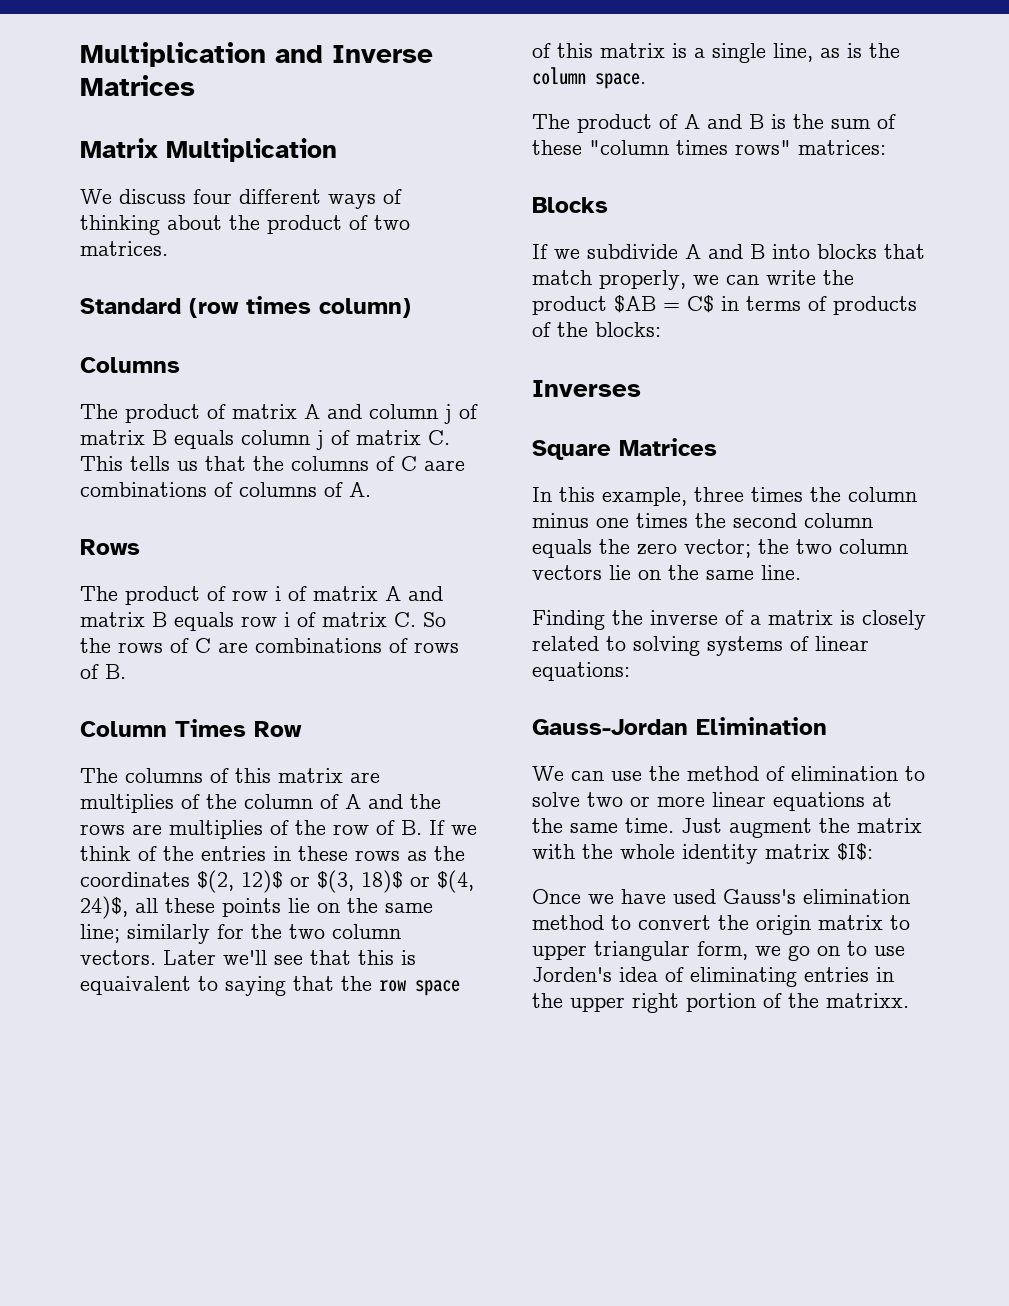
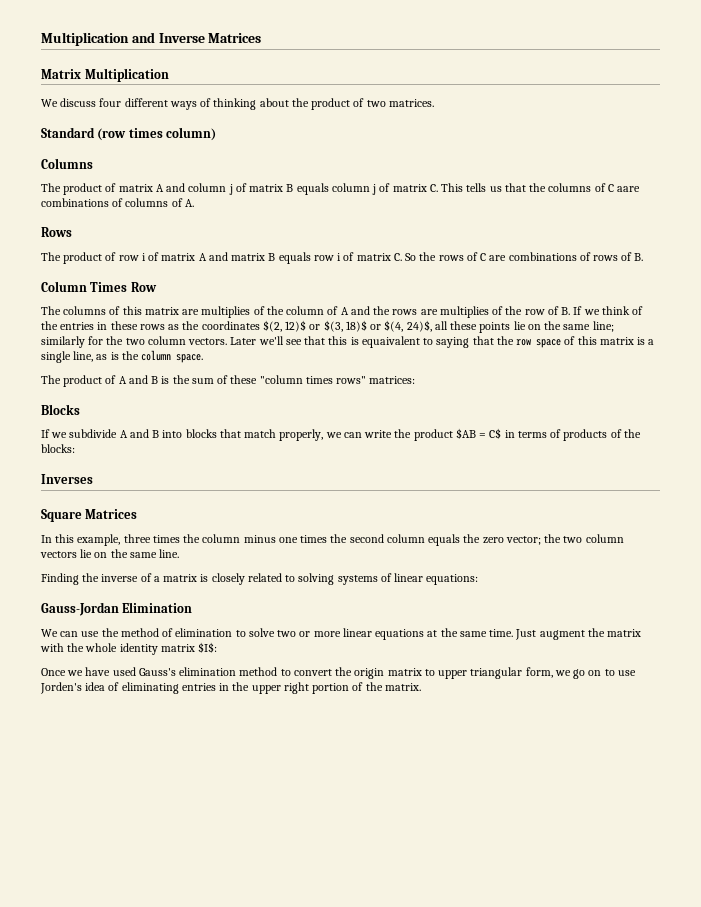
- Once we have used Gauss's elimination method to convert the origin matrix to upper triangular form, we go on to use Jorden's idea of eliminating entries in the upper right portion of the matrixx.
+ Once we have used Gauss's elimination method to convert the origin matrix to upper triangular form, we go on to use Jorden's idea of eliminating entries in the upper right portion of the matrix.

